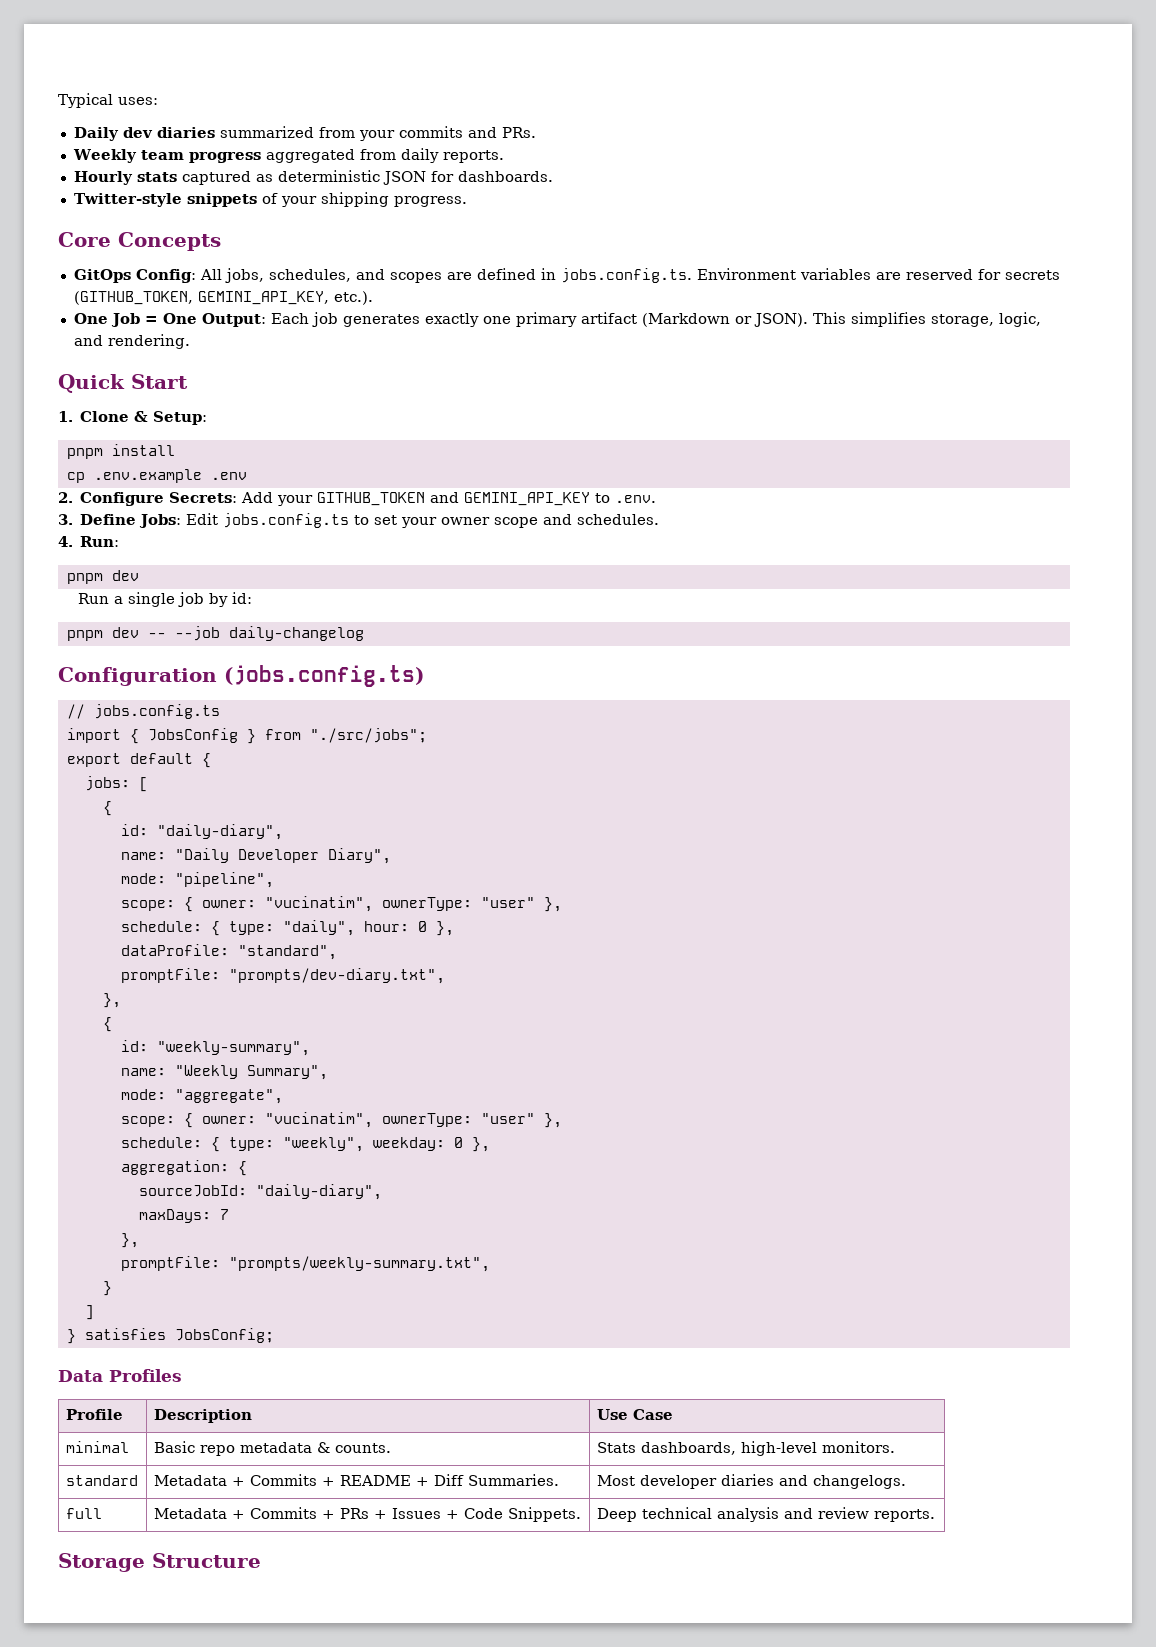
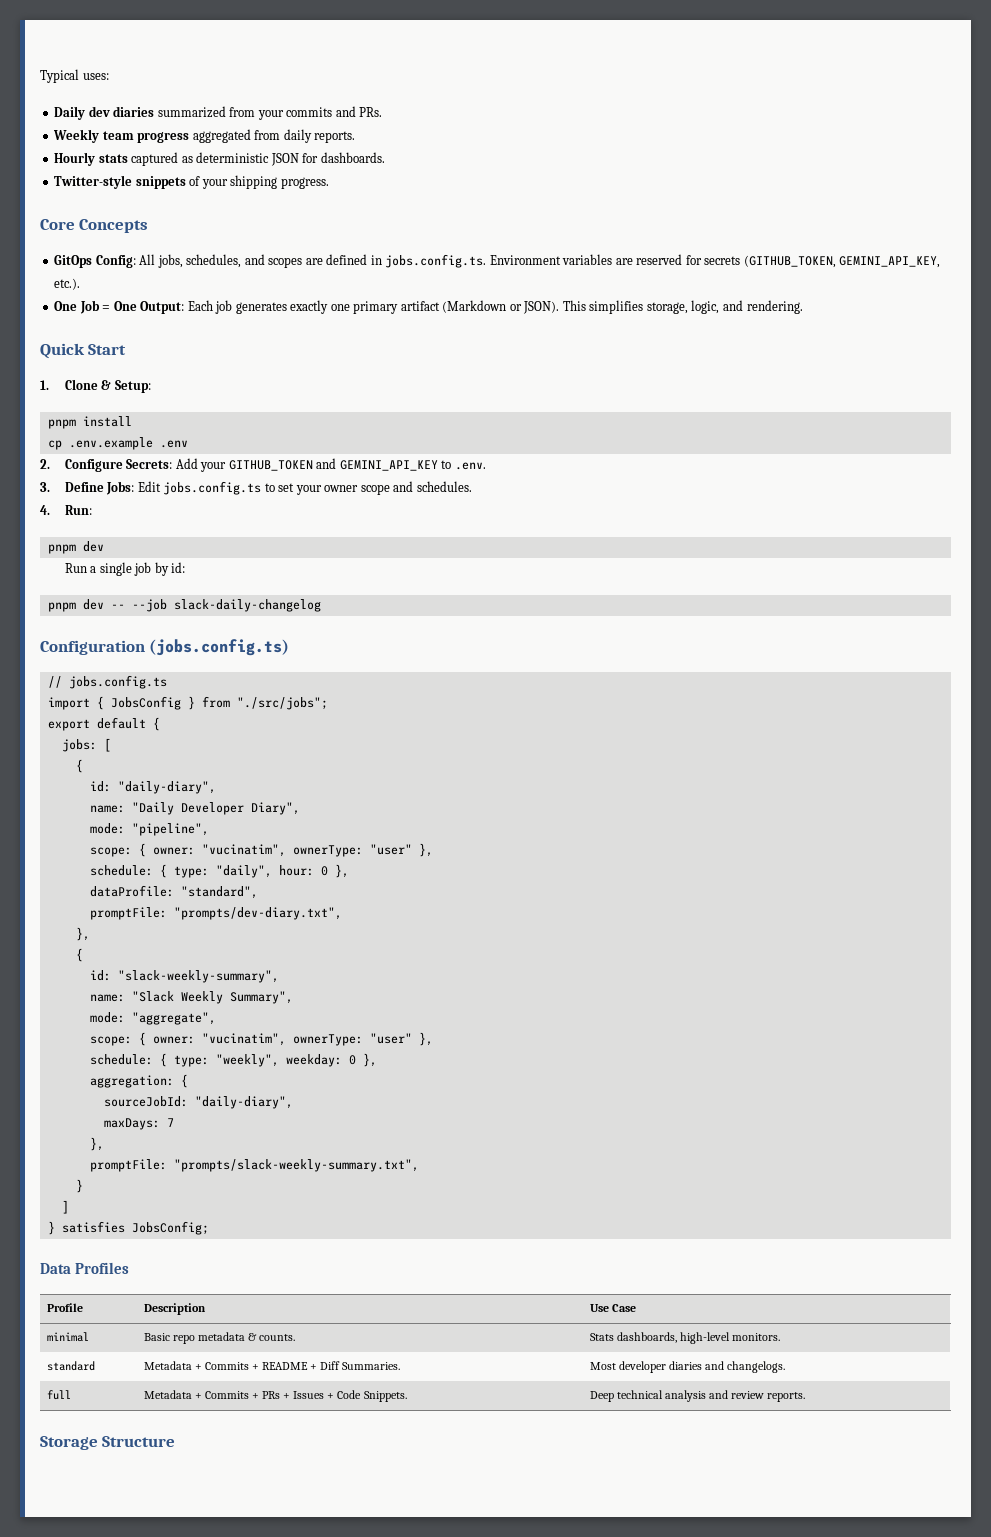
- pnpm dev -- --job daily-changelog
+ pnpm dev -- --job slack-daily-changelog
- id: "weekly-summary",
- name: "Weekly Summary",
+ id: "slack-weekly-summary",
+ name: "Slack Weekly Summary",
- promptFile: "prompts/weekly-summary.txt",
+ promptFile: "prompts/slack-weekly-summary.txt",

